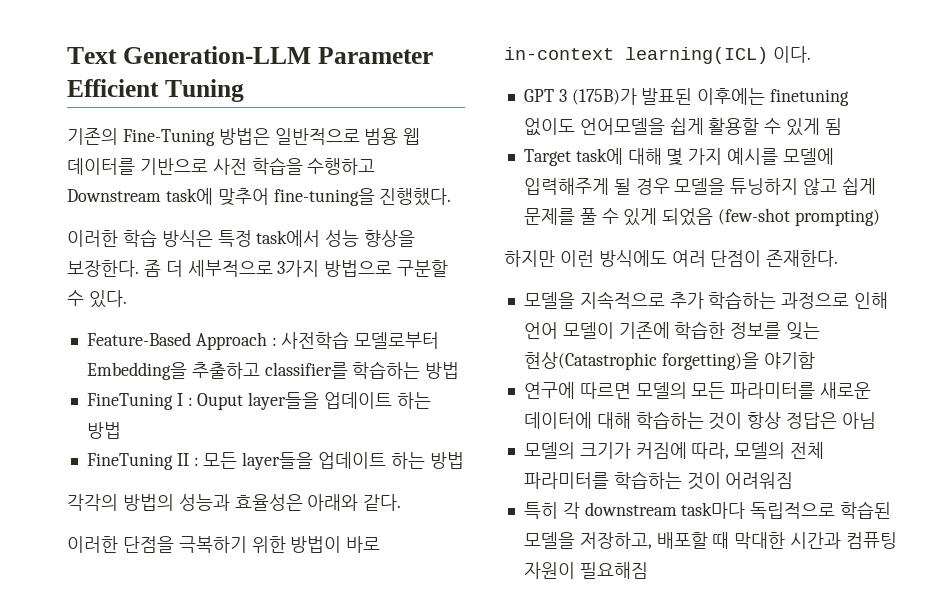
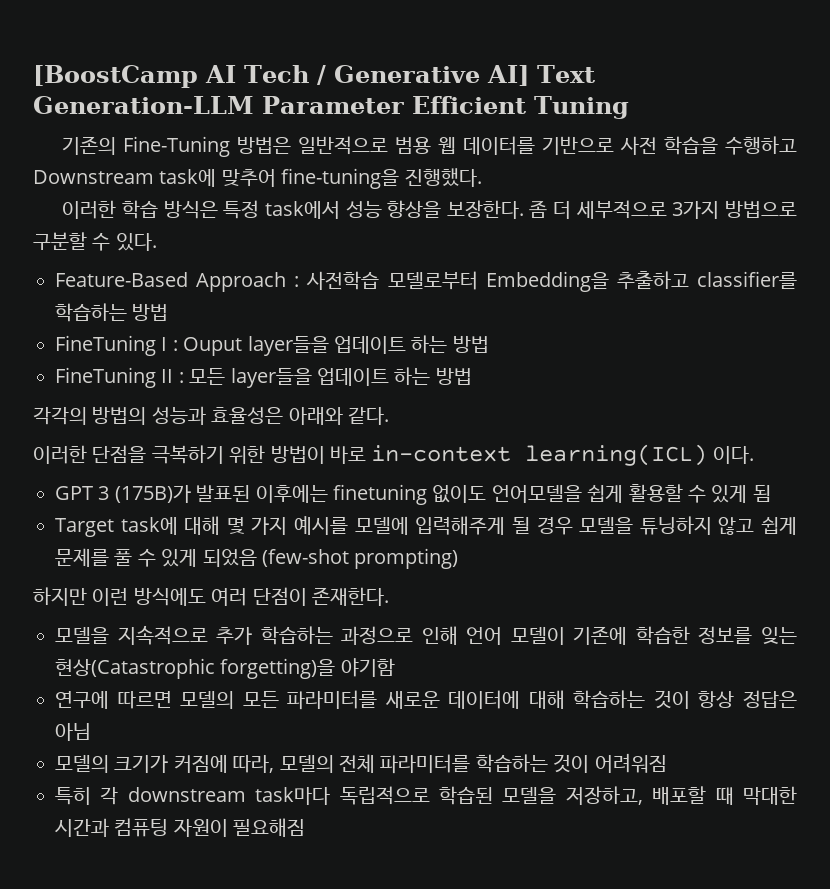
- Text Generation-LLM Parameter Efficient Tuning
+ [BoostCamp AI Tech / Generative AI] Text Generation-LLM Parameter Efficient Tuning

